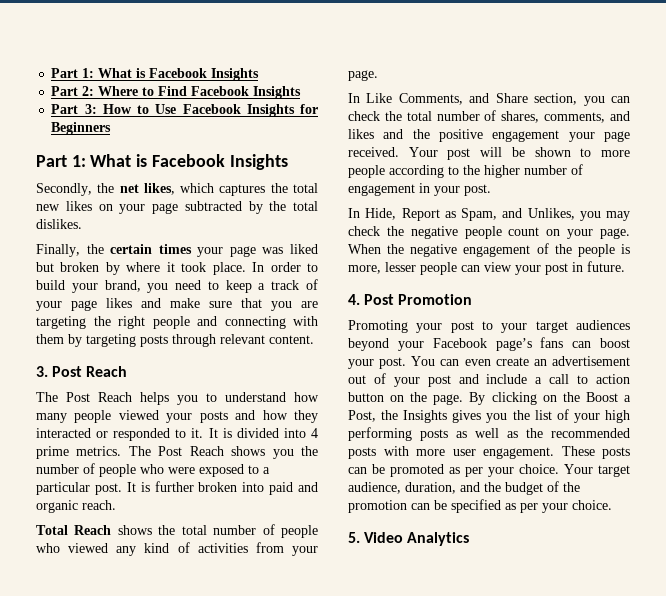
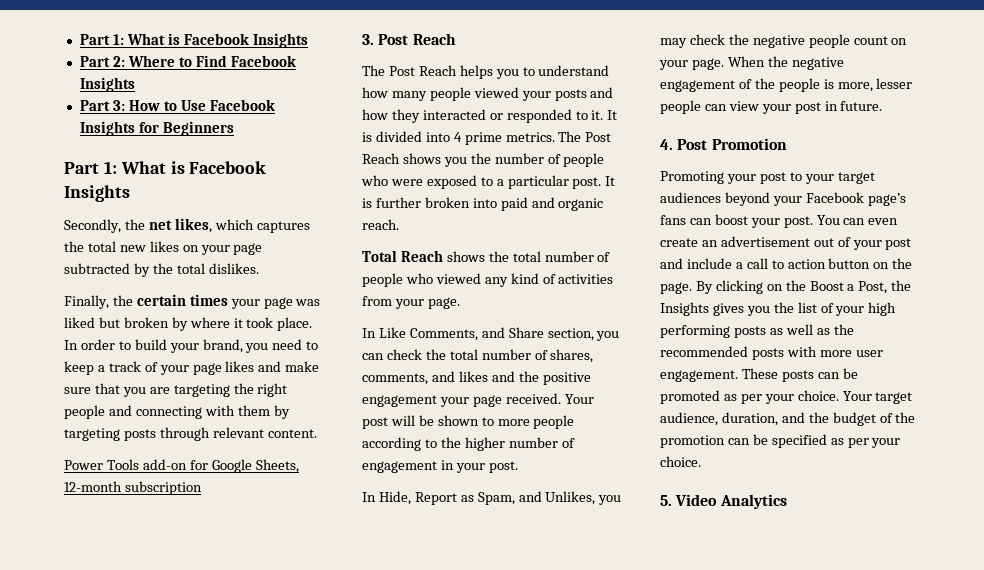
+ Power Tools add-on for Google Sheets, 12-month subscription

